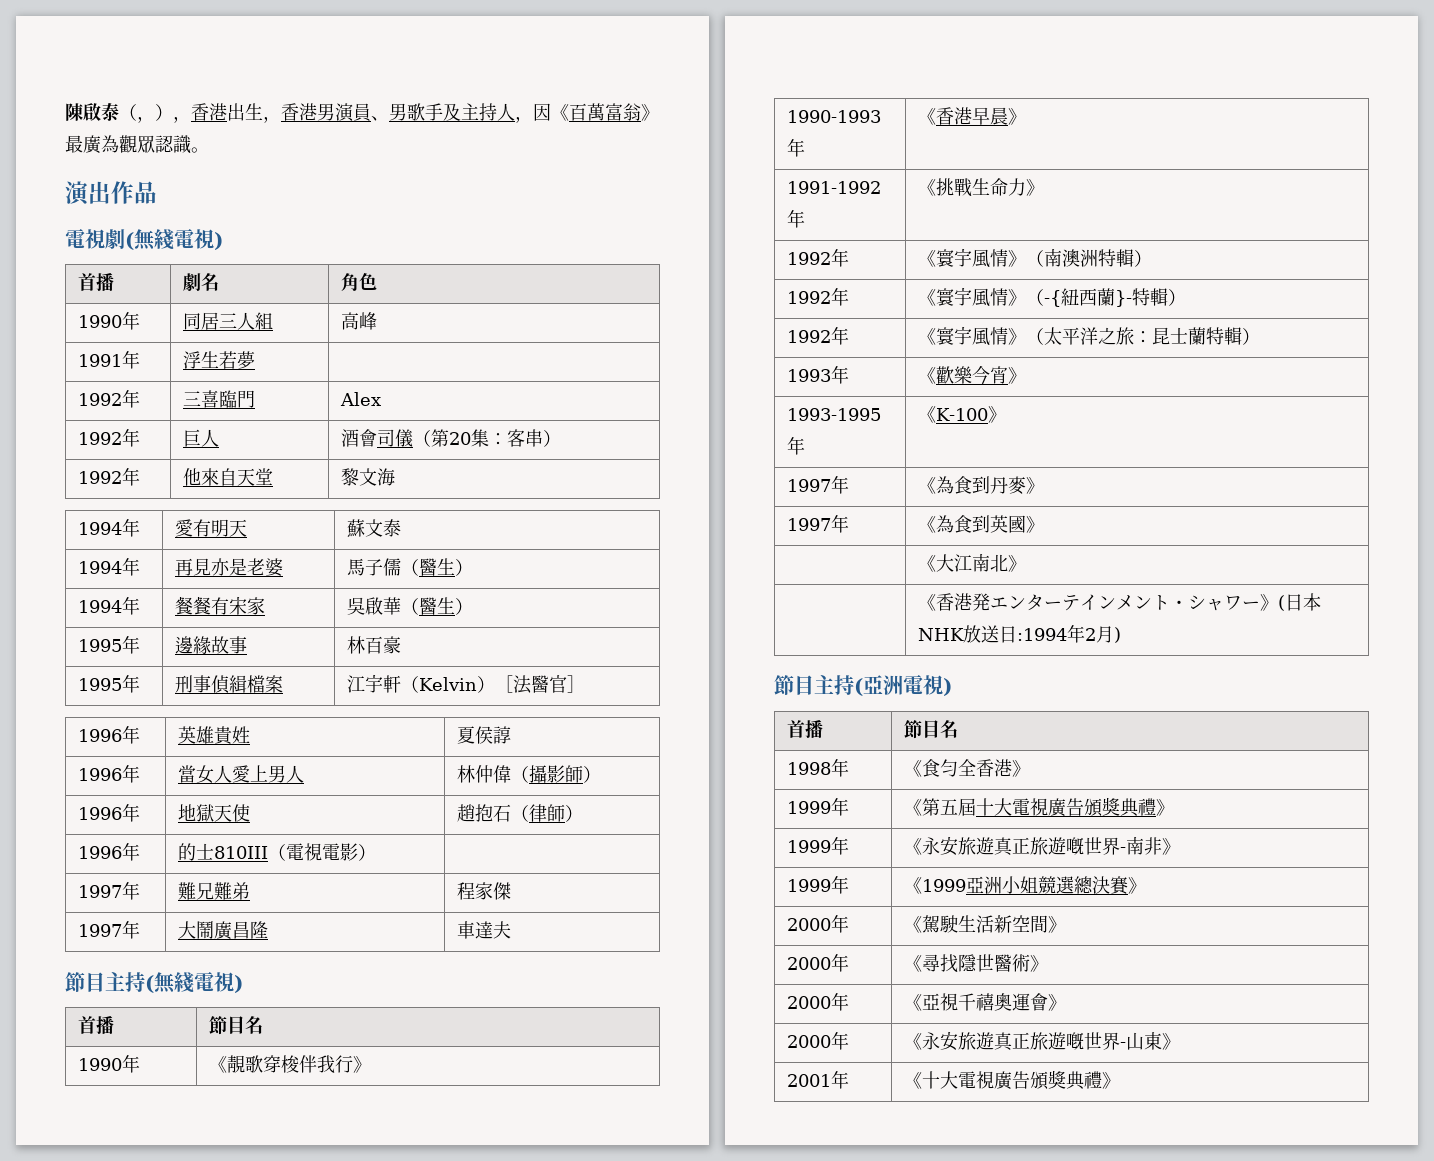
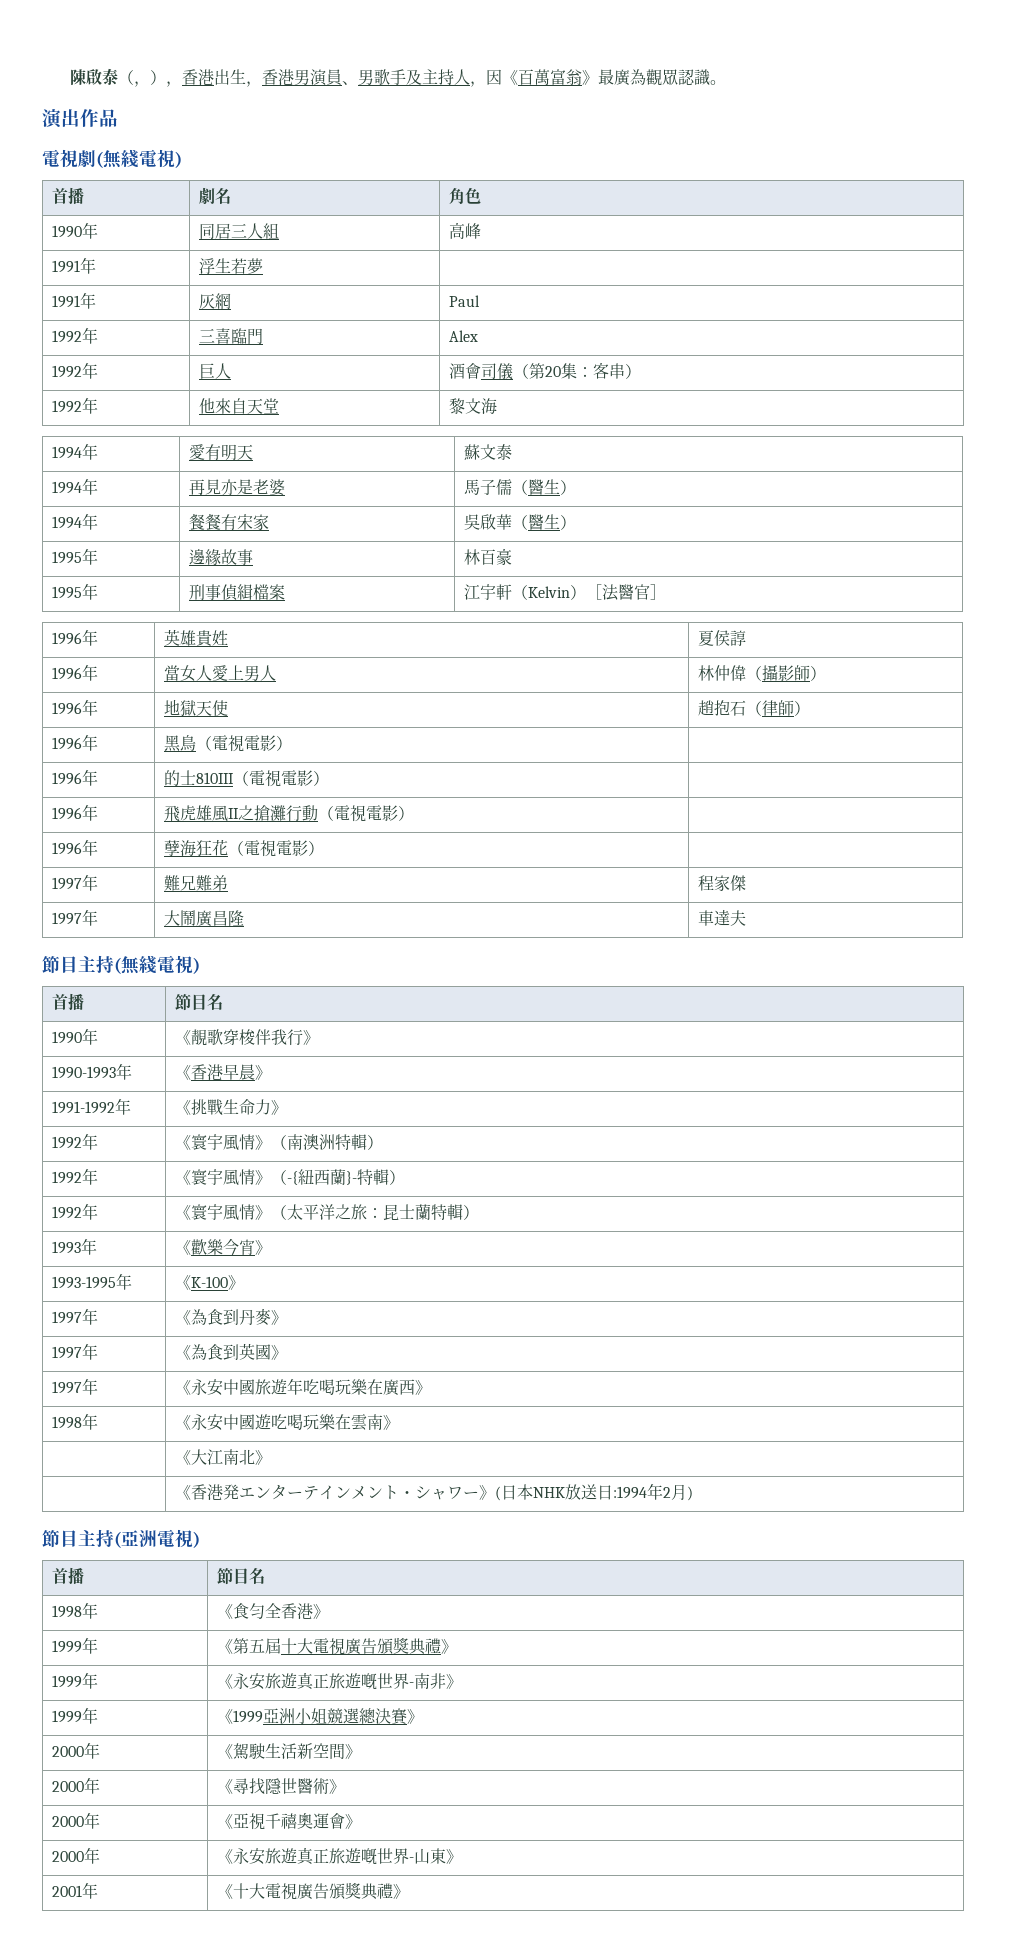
+ 1991年 | 灰網 | Paul
+ 1996年 | 黑鳥（電視電影） |
+ 1996年 | 飛虎雄風II之搶灘行動（電視電影） |
+ 1996年 | 孽海狂花（電視電影） |
+ 1997年 | 《永安中國旅遊年吃喝玩樂在廣西》
+ 1998年 | 《永安中國遊吃喝玩樂在雲南》

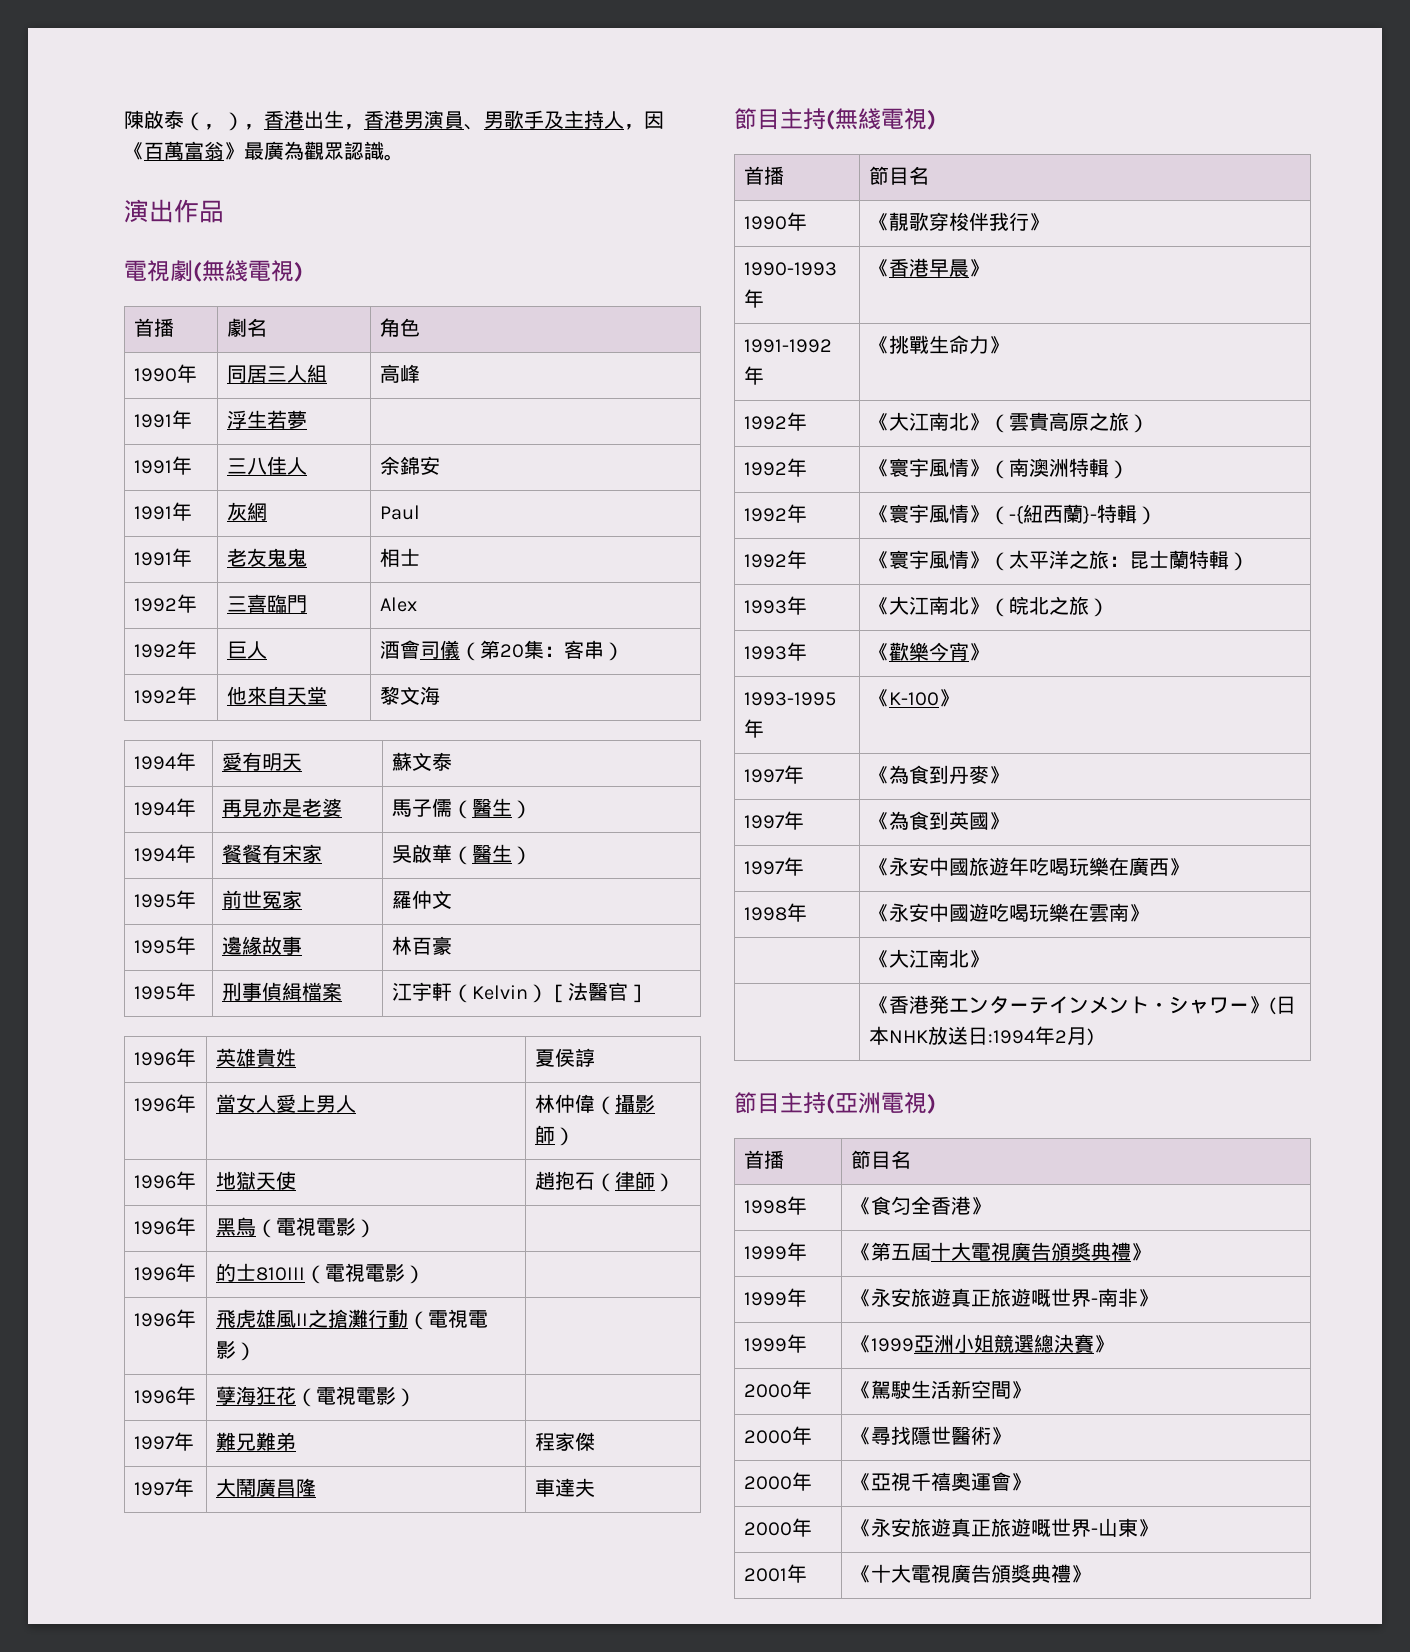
+ 1991年 | 三八佳人 | 余錦安
+ 1991年 | 老友鬼鬼 | 相士
+ 1995年 | 前世冤家 | 羅仲文
+ 1992年 | 《大江南北》（雲貴高原之旅）
+ 1993年 | 《大江南北》（皖北之旅）

